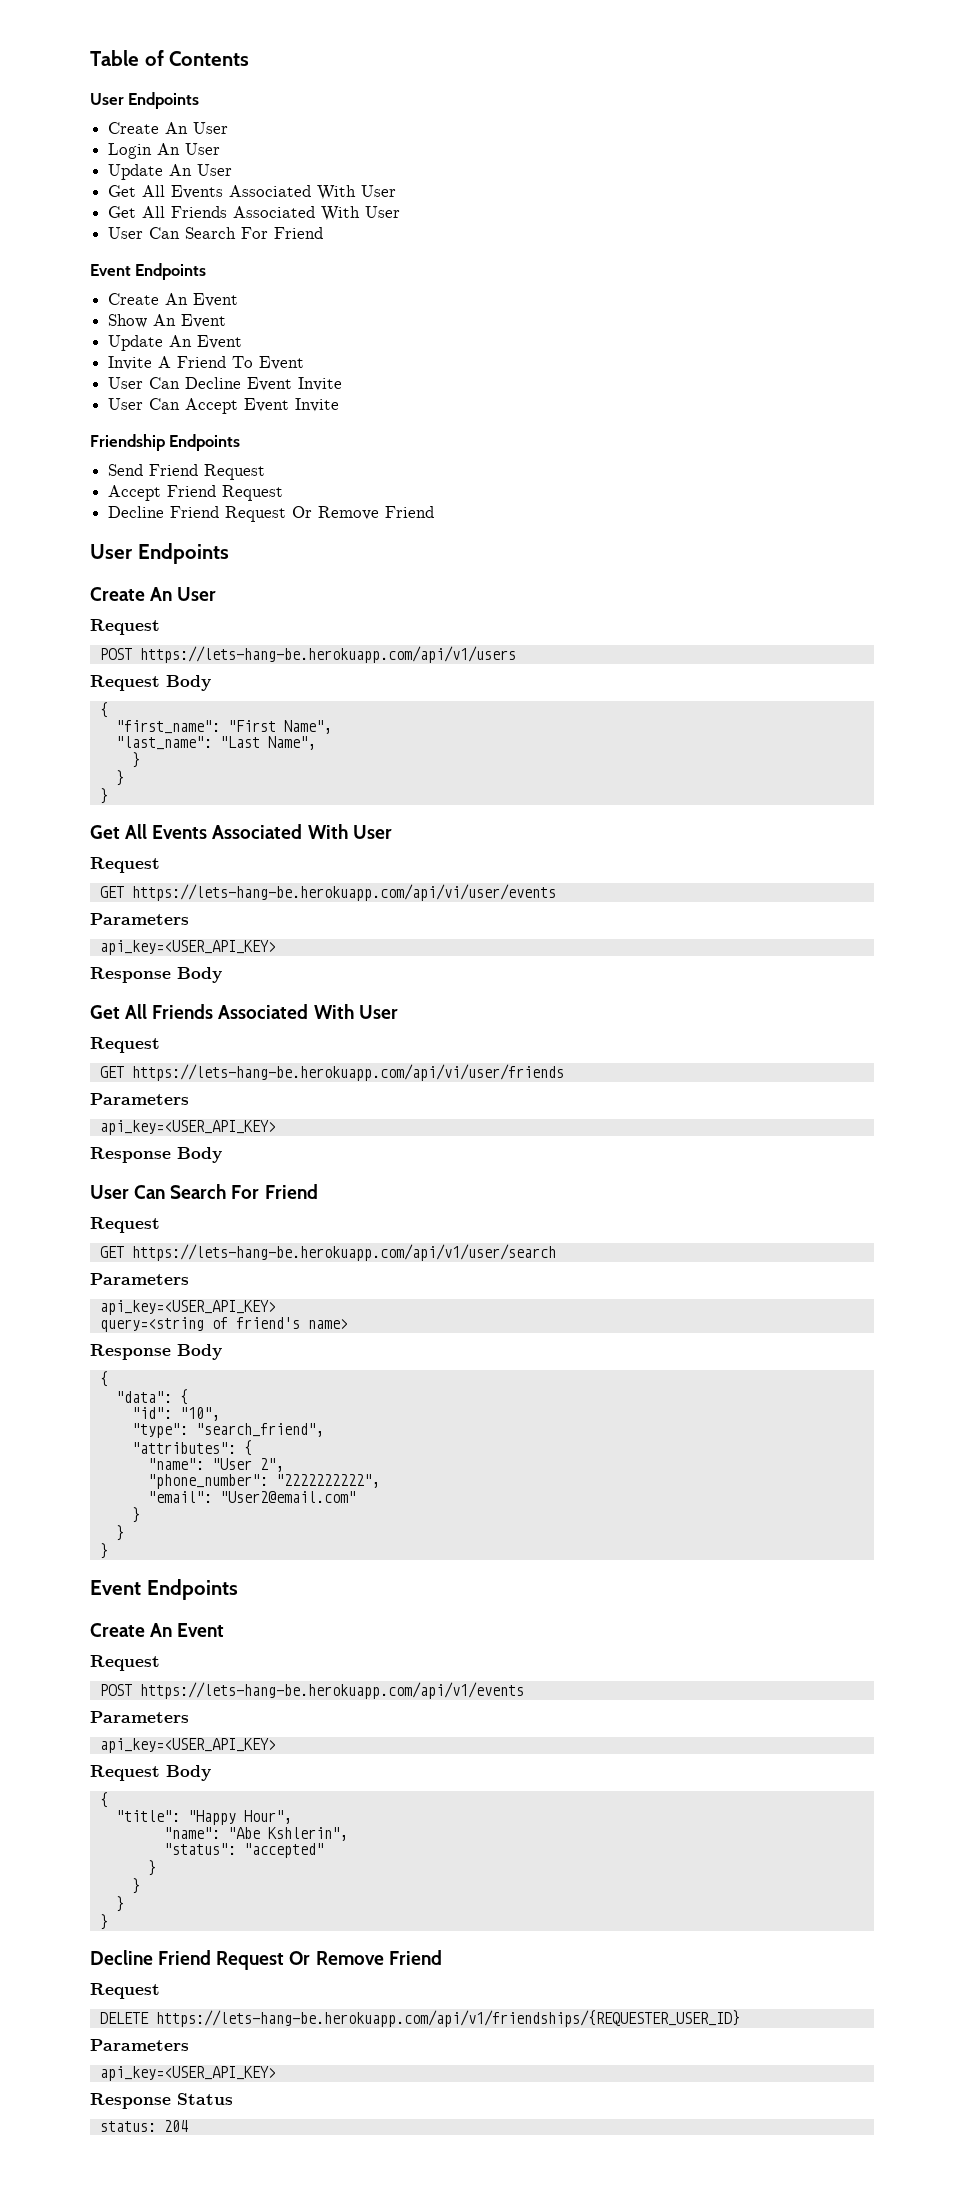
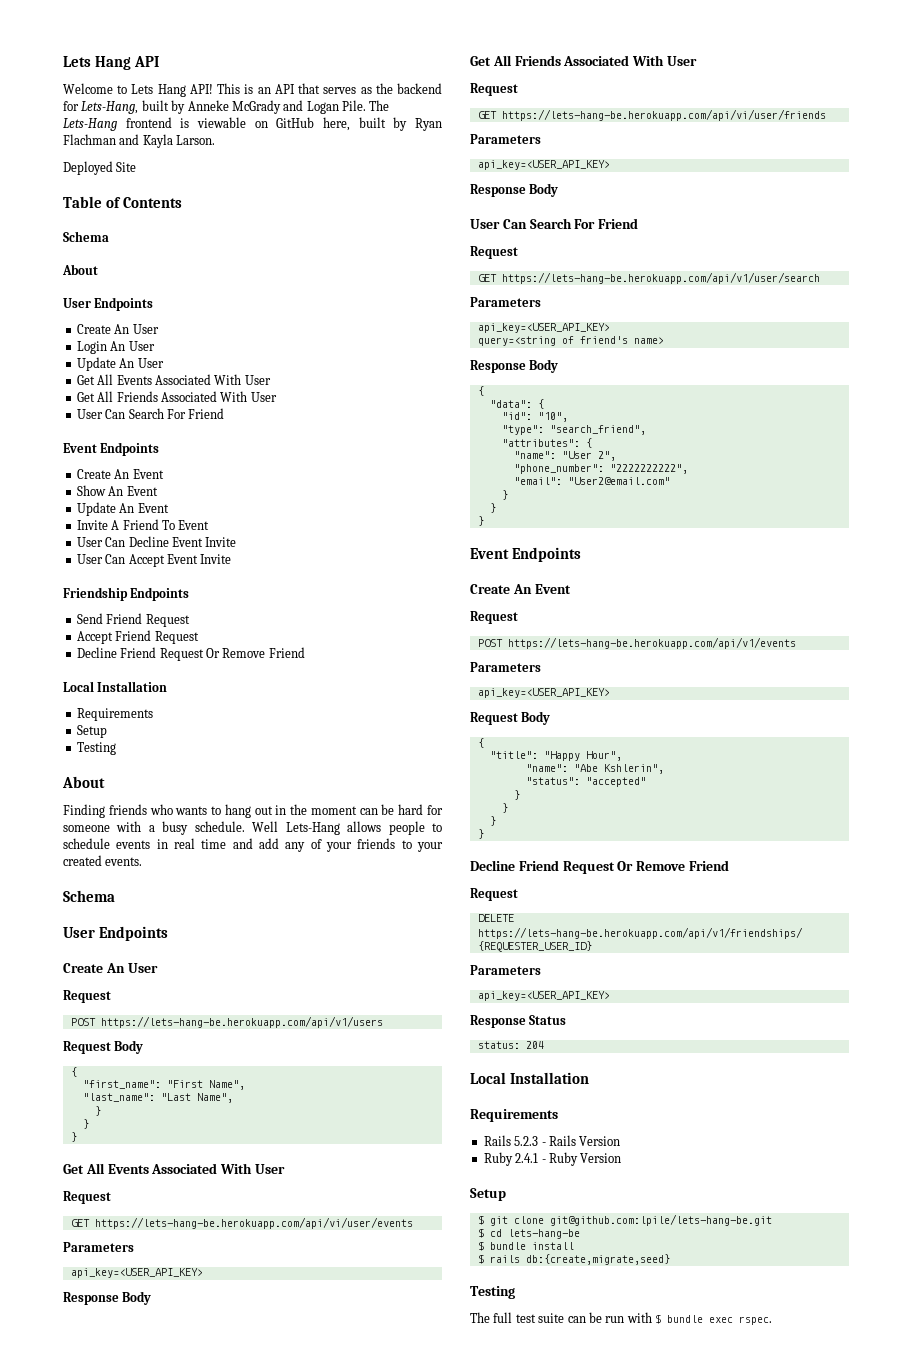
+ Lets Hang API
+ Welcome to Lets Hang API! This is an API that serves as the backend for Lets-Hang, built by Anneke McGrady and Logan Pile. The Lets-Hang frontend is viewable on GitHub here, built by Ryan Flachman and Kayla Larson.
+ Deployed Site
  Table of Contents
+ Schema
+ About
  Accept Friend Request
  Decline Friend Request Or Remove Friend
+ Local Installation
+ Requirements
+ Setup
+ Testing
+ About
+ Finding friends who wants to hang out in the moment can be hard for someone with a busy schedule. Well Lets-Hang allows people to schedule events in real time and add any of your friends to your created events.
+ Schema
  status: 204
+ Local Installation
+ Requirements
+ Rails 5.2.3 - Rails Version
+ Ruby 2.4.1 - Ruby Version
+ Setup
+ $ git clone git@github.com:lpile/lets-hang-be.git
+ $ cd lets-hang-be
+ $ bundle install
+ $ rails db:{create,migrate,seed}
+ Testing
+ The full test suite can be run with $ bundle exec rspec.

